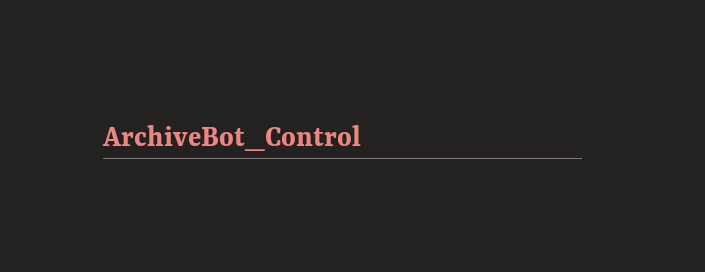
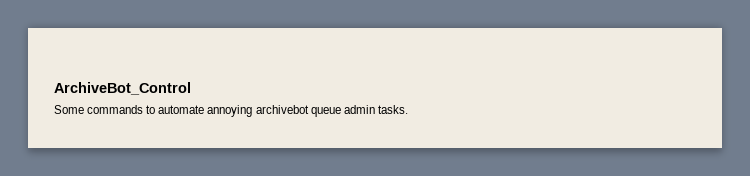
+ Some commands to automate annoying archivebot queue admin tasks.

